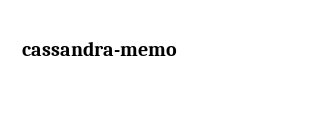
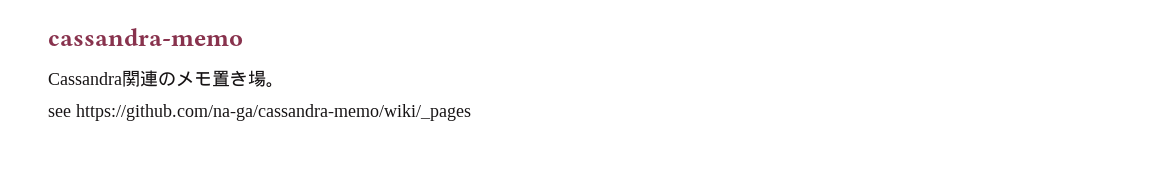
+ Cassandra関連のメモ置き場。
+ see https://github.com/na-ga/cassandra-memo/wiki/_pages

